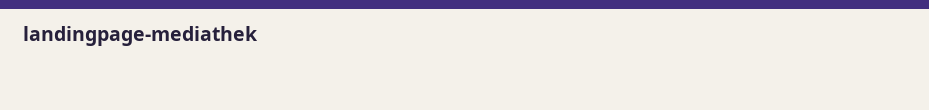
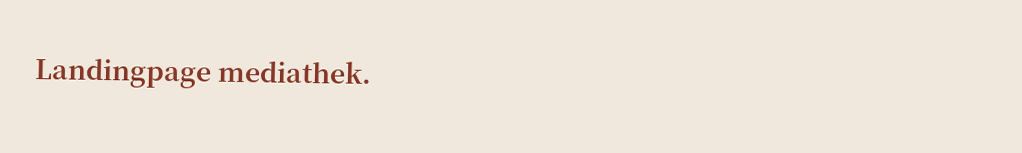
- landingpage-mediathek
+ Landingpage mediathek.

